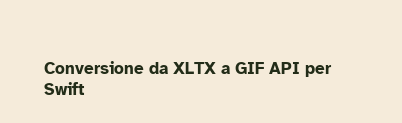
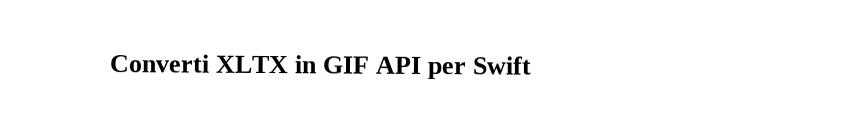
- Conversione da XLTX a GIF API per Swift
+ Converti XLTX in GIF API per Swift

